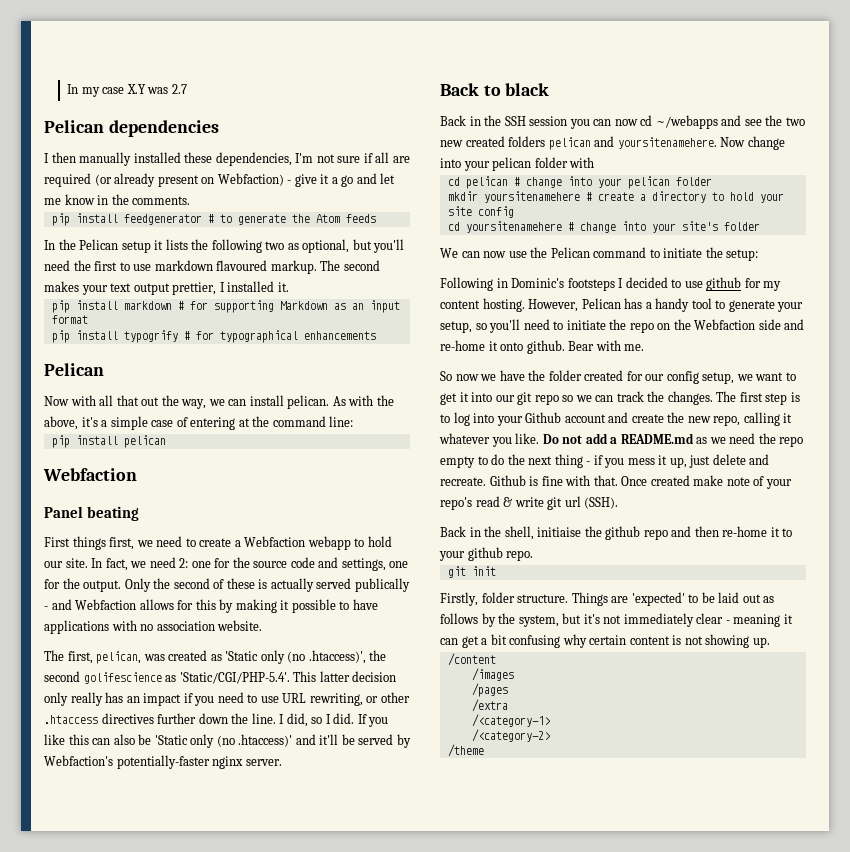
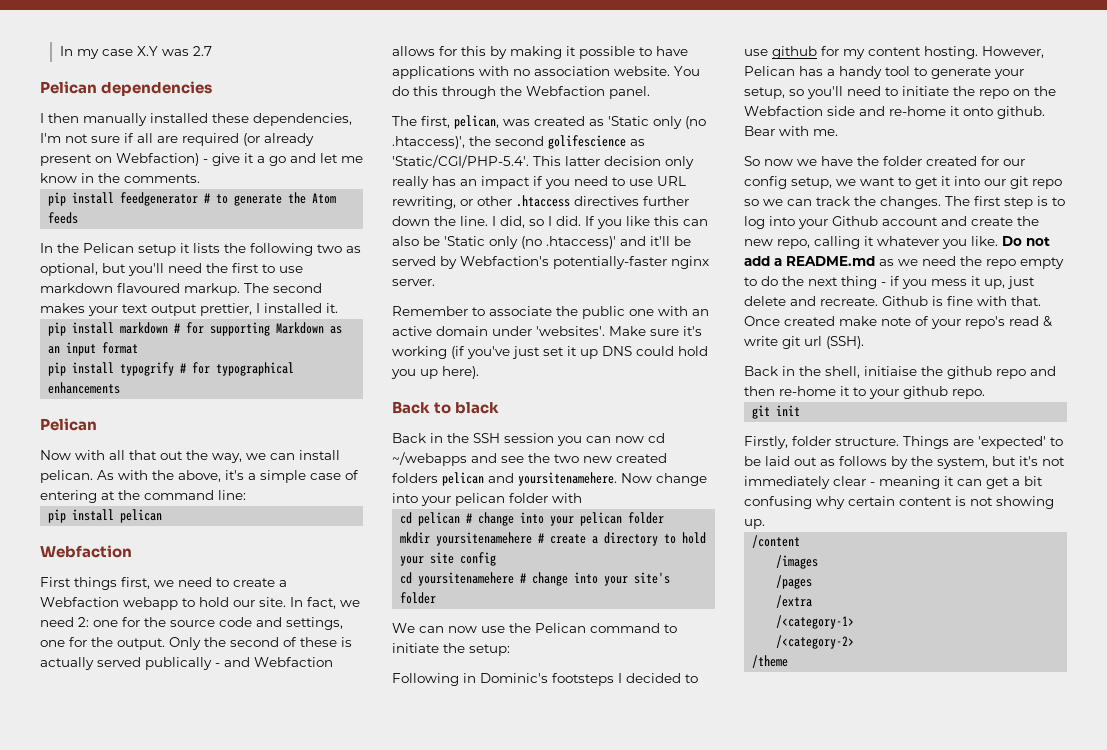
- Panel beating
+ You do this through the Webfaction panel.
+ Remember to associate the public one with an active domain under 'websites'. Make sure it's working (if you've just set it up DNS could hold you up here).

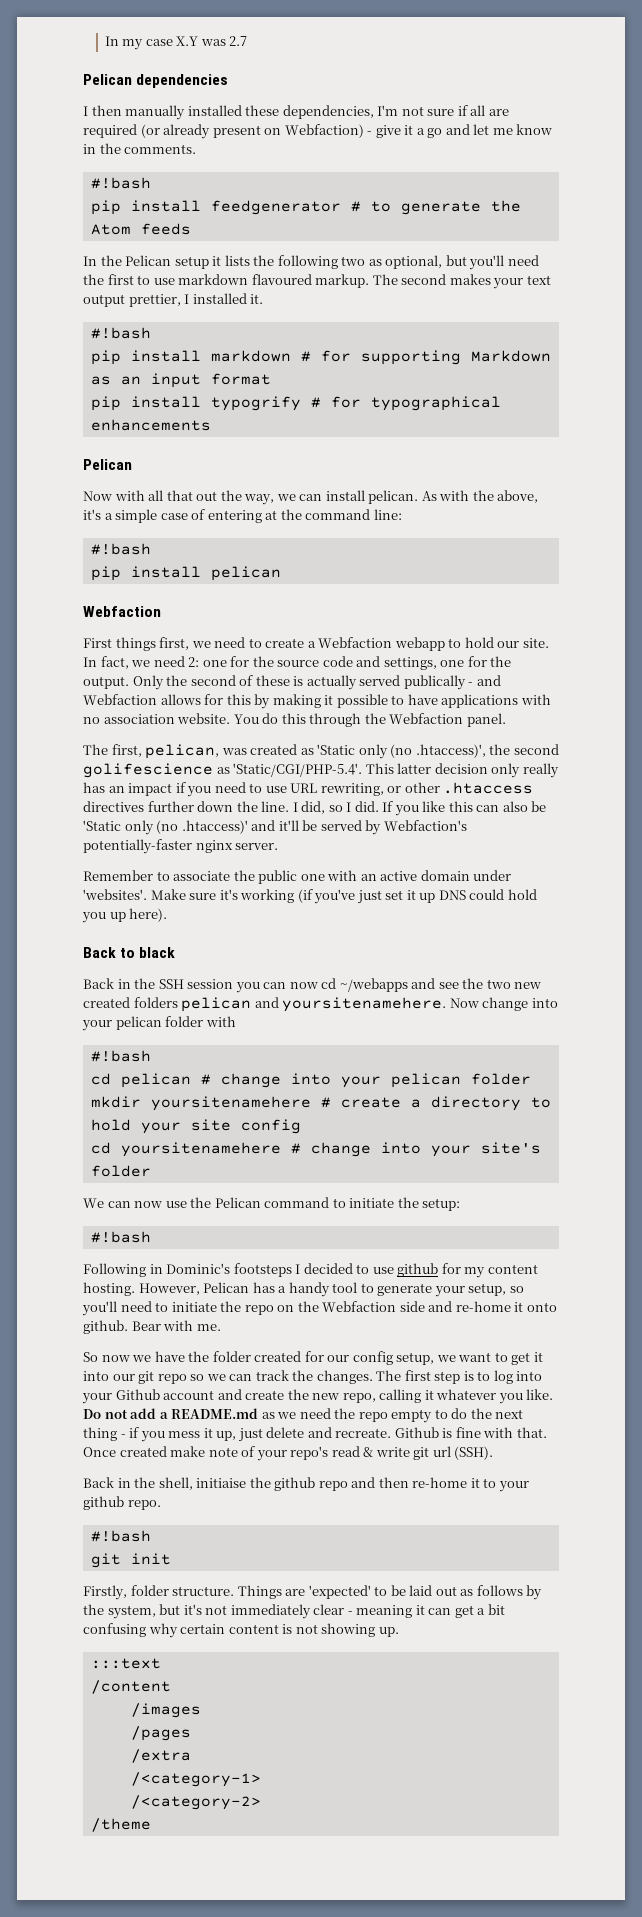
  I then manually installed these dependencies, I'm not sure if all are required (or already present on Webfaction) - give it a go and let me know in the comments.
+ #!bash
  The second makes your text output prettier, I installed it.
+ #!bash
  As with the above, it's a simple case of entering at the command line:
+ #!bash
  Now change into your pelican folder with
+ #!bash
  We can now use the Pelican command to initiate the setup:
+ #!bash
  Back in the shell, initiaise the github repo and then re-home it to your github repo.
+ #!bash
+ :::text

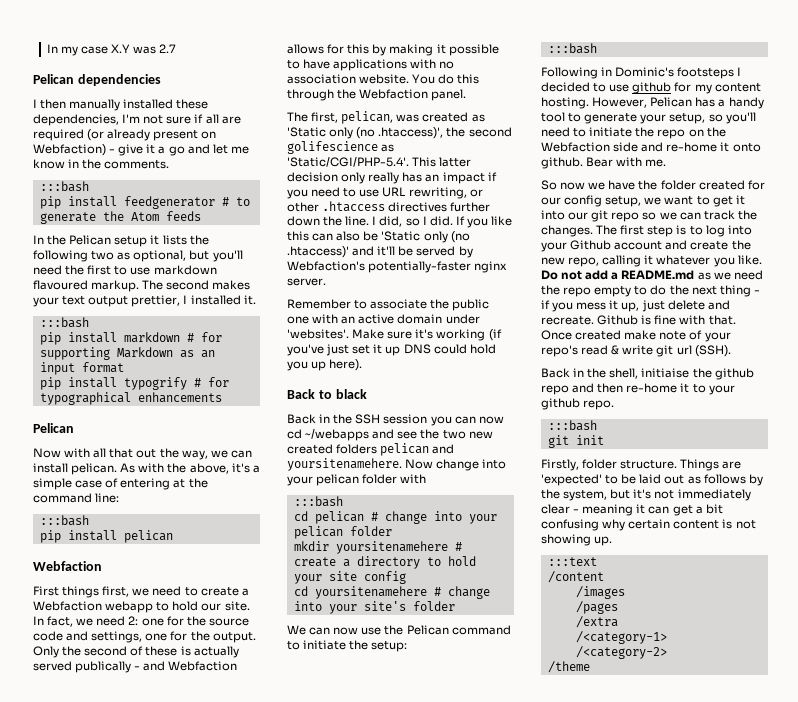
  I then manually installed these dependencies, I'm not sure if all are required (or already present on Webfaction) - give it a go and let me know in the comments.
- #!bash
+ :::bash
  The second makes your text output prettier, I installed it.
- #!bash
+ :::bash
  As with the above, it's a simple case of entering at the command line:
- #!bash
+ :::bash
  Now change into your pelican folder with
- #!bash
+ :::bash
  We can now use the Pelican command to initiate the setup:
- #!bash
+ :::bash
  Back in the shell, initiaise the github repo and then re-home it to your github repo.
- #!bash
+ :::bash

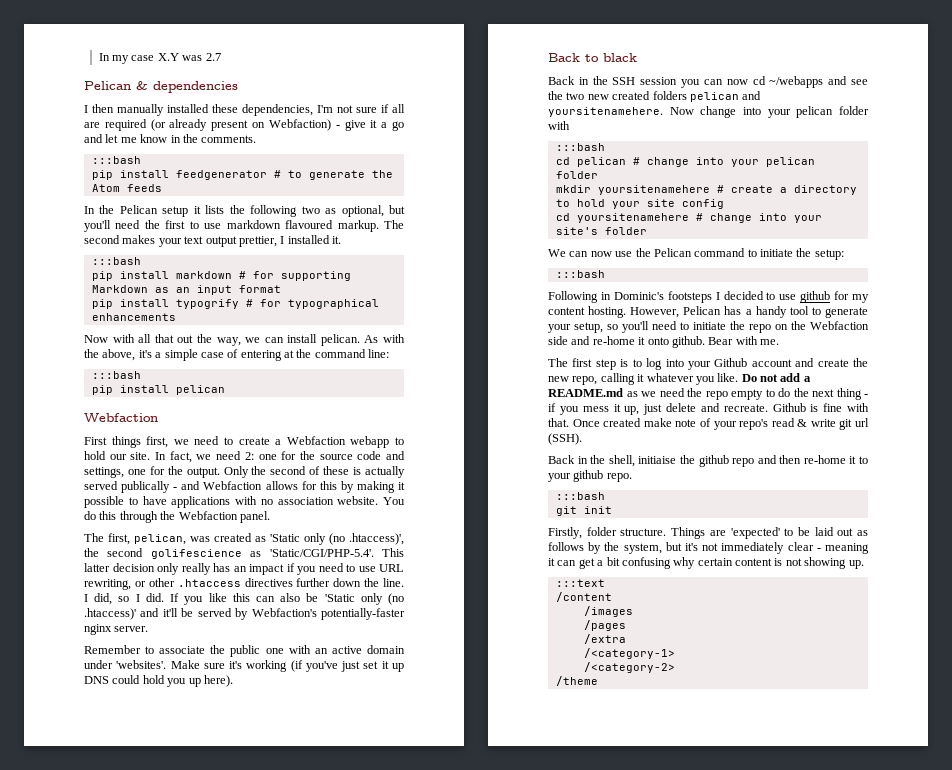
- Pelican dependencies
+ Pelican & dependencies
  pip install typogrify # for typographical enhancements
- Pelican
- So now we have the folder created for our config setup, we want to get it into our git repo so we can track the changes.

